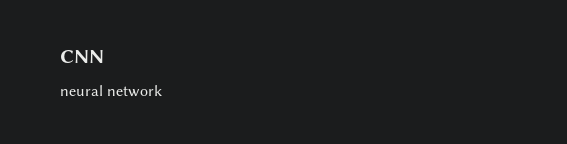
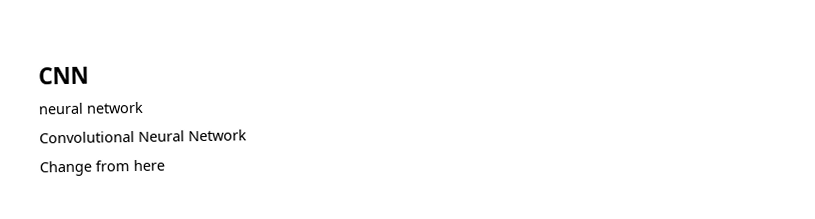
+ Convolutional Neural Network
+ Change from here

